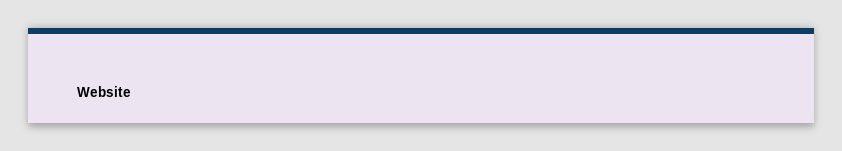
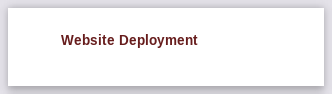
- Website
+ Website Deployment

